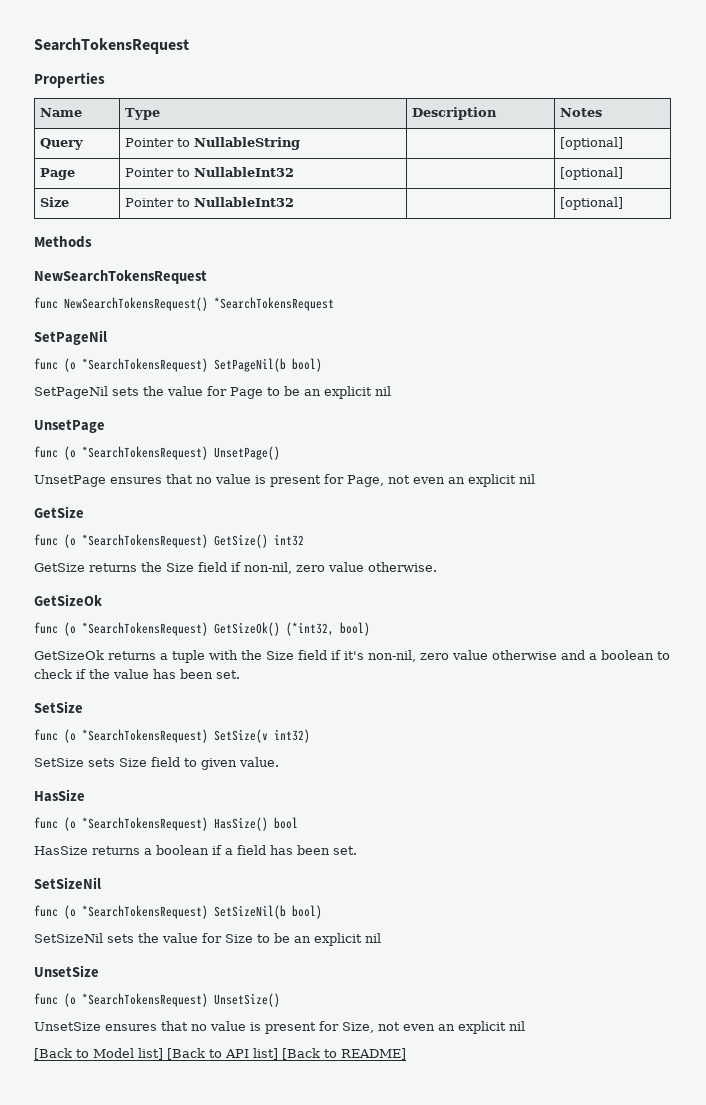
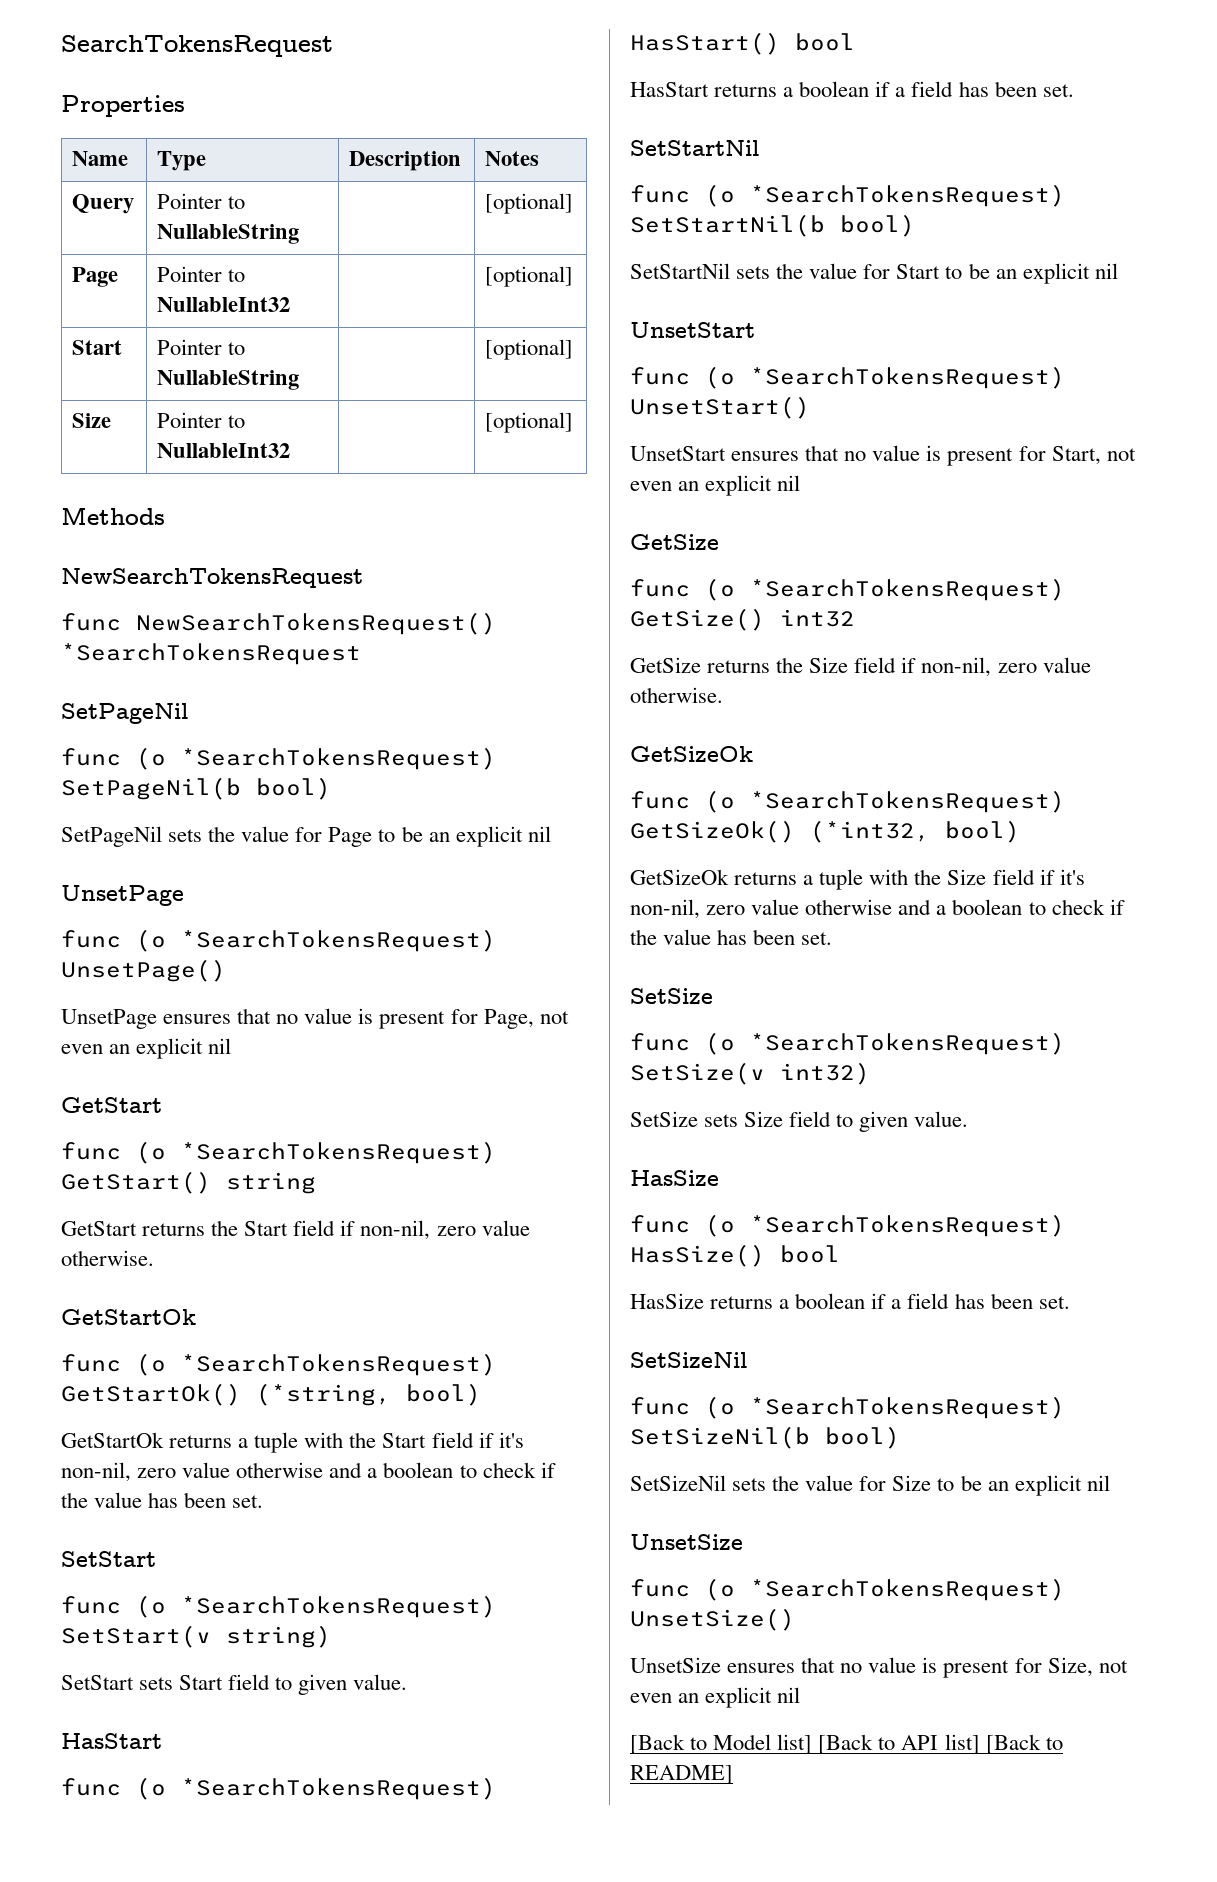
+ Start | Pointer to NullableString | | [optional]
  UnsetPage ensures that no value is present for Page, not even an explicit nil
+ GetStart
+ func (o *SearchTokensRequest) GetStart() string
+ GetStart returns the Start field if non-nil, zero value otherwise.
+ GetStartOk
+ func (o *SearchTokensRequest) GetStartOk() (*string, bool)
+ GetStartOk returns a tuple with the Start field if it's non-nil, zero value otherwise and a boolean to check if the value has been set.
+ SetStart
+ func (o *SearchTokensRequest) SetStart(v string)
+ SetStart sets Start field to given value.
+ HasStart
+ func (o *SearchTokensRequest) HasStart() bool
+ HasStart returns a boolean if a field has been set.
+ SetStartNil
+ func (o *SearchTokensRequest) SetStartNil(b bool)
+ SetStartNil sets the value for Start to be an explicit nil
+ UnsetStart
+ func (o *SearchTokensRequest) UnsetStart()
+ UnsetStart ensures that no value is present for Start, not even an explicit nil

